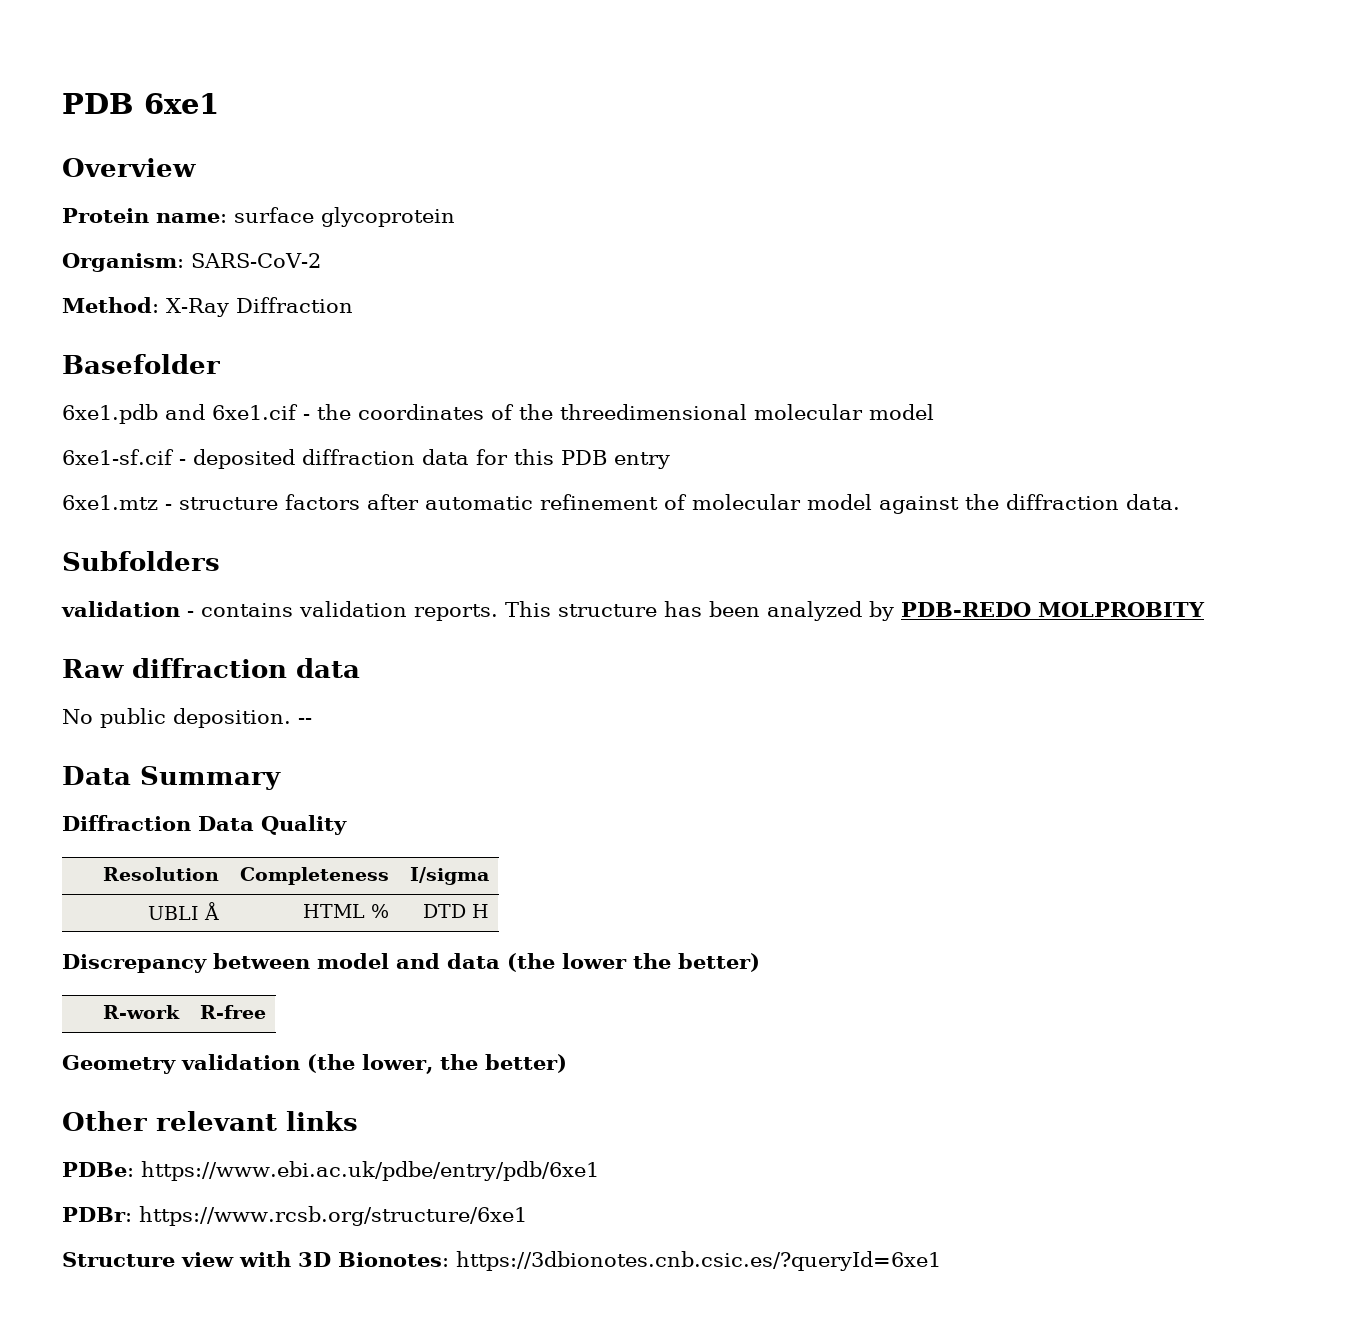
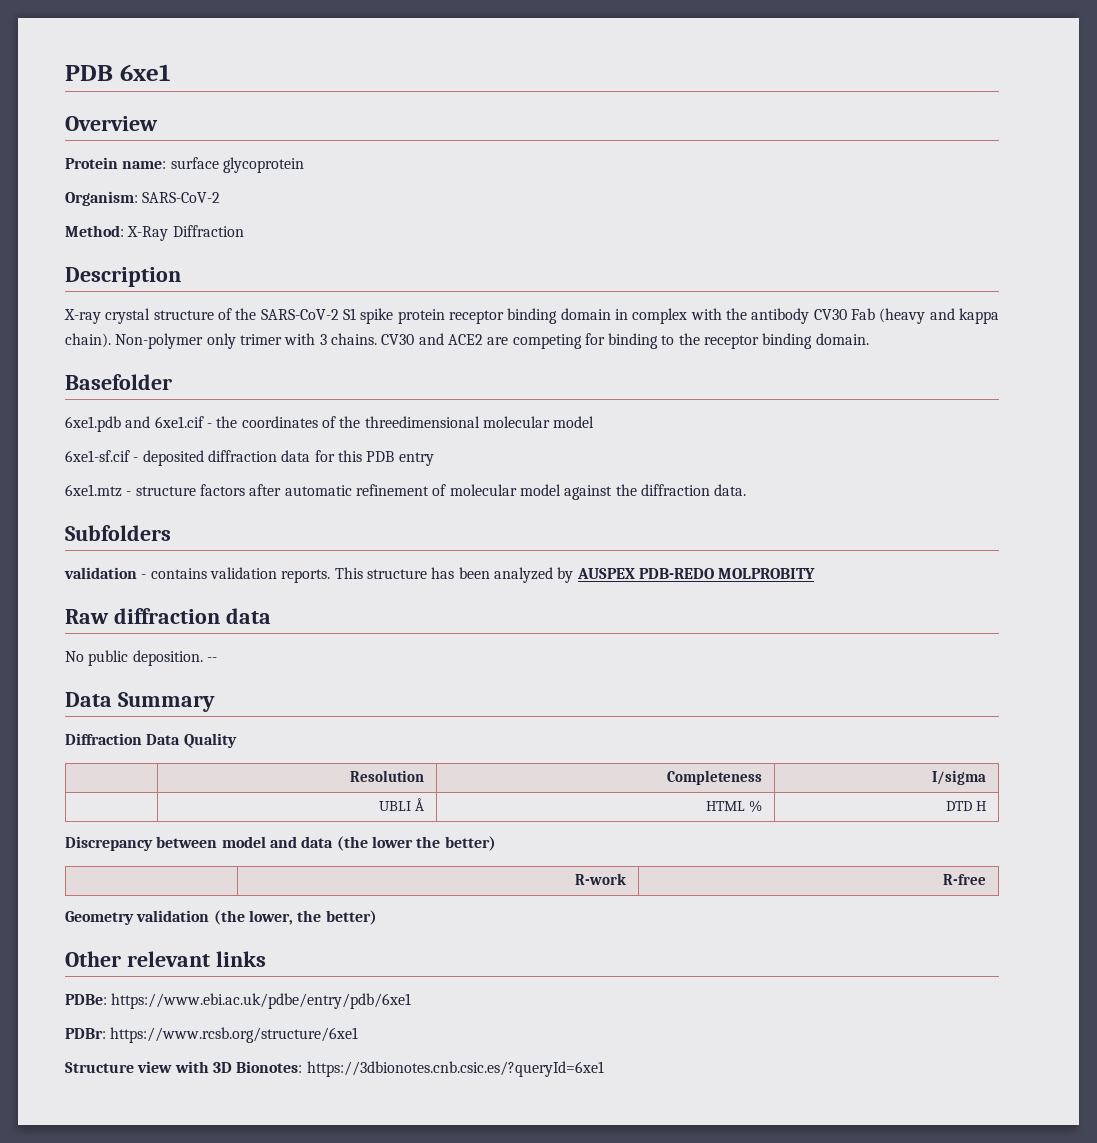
+ Description
+ X-ray crystal structure of the SARS-CoV-2 S1 spike protein receptor binding domain in complex with the antibody CV30 Fab (heavy and kappa chain). Non-polymer only trimer with 3 chains. CV30 and ACE2 are competing for binding to the receptor binding domain.
- This structure has been analyzed by PDB-REDO MOLPROBITY
+ This structure has been analyzed by AUSPEX PDB-REDO MOLPROBITY

